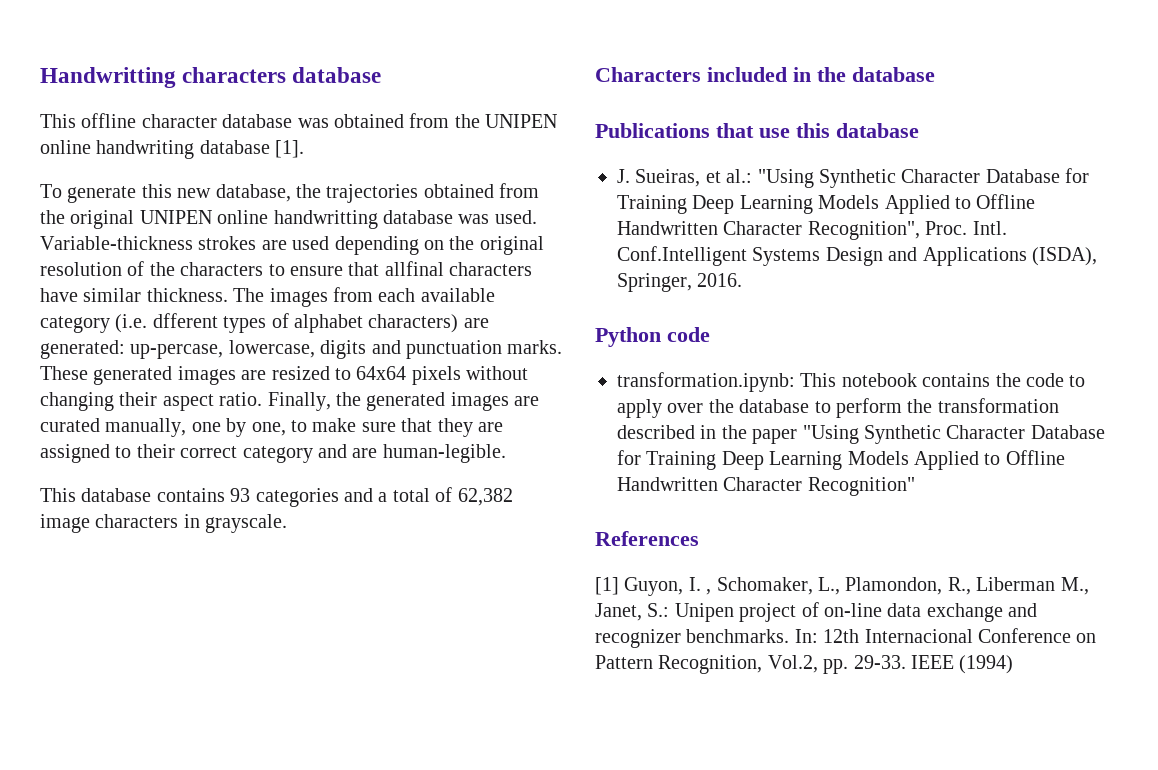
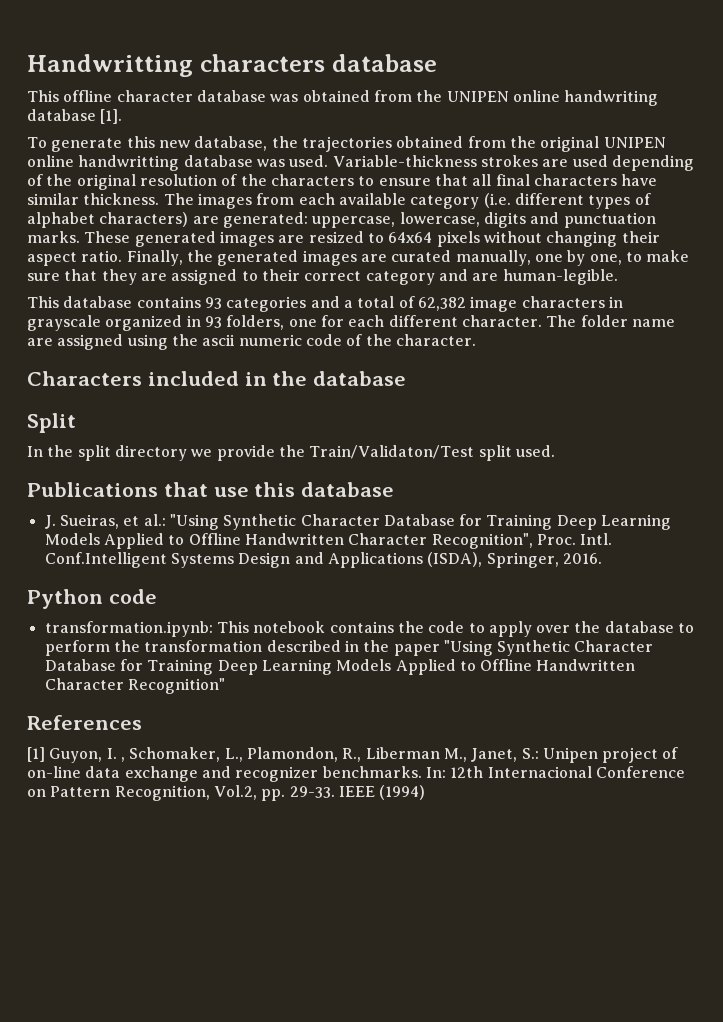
- Variable-thickness strokes are used depending on the original resolution of the characters to ensure that allfinal characters have similar thickness.
+ Variable-thickness strokes are used depending of the original resolution of the characters to ensure that all final characters have similar thickness.
- The images from each available category (i.e. dfferent types of alphabet characters) are generated: up-percase, lowercase, digits and punctuation marks.
+ The images from each available category (i.e. different types of alphabet characters) are generated: uppercase, lowercase, digits and punctuation marks.
- This database contains 93 categories and a total of 62,382 image characters in grayscale.
+ This database contains 93 categories and a total of 62,382 image characters in grayscale organized in 93 folders, one for each different character. The folder name are assigned using the ascii numeric code of the character.
+ Split
+ In the split directory we provide the Train/Validaton/Test split used.

